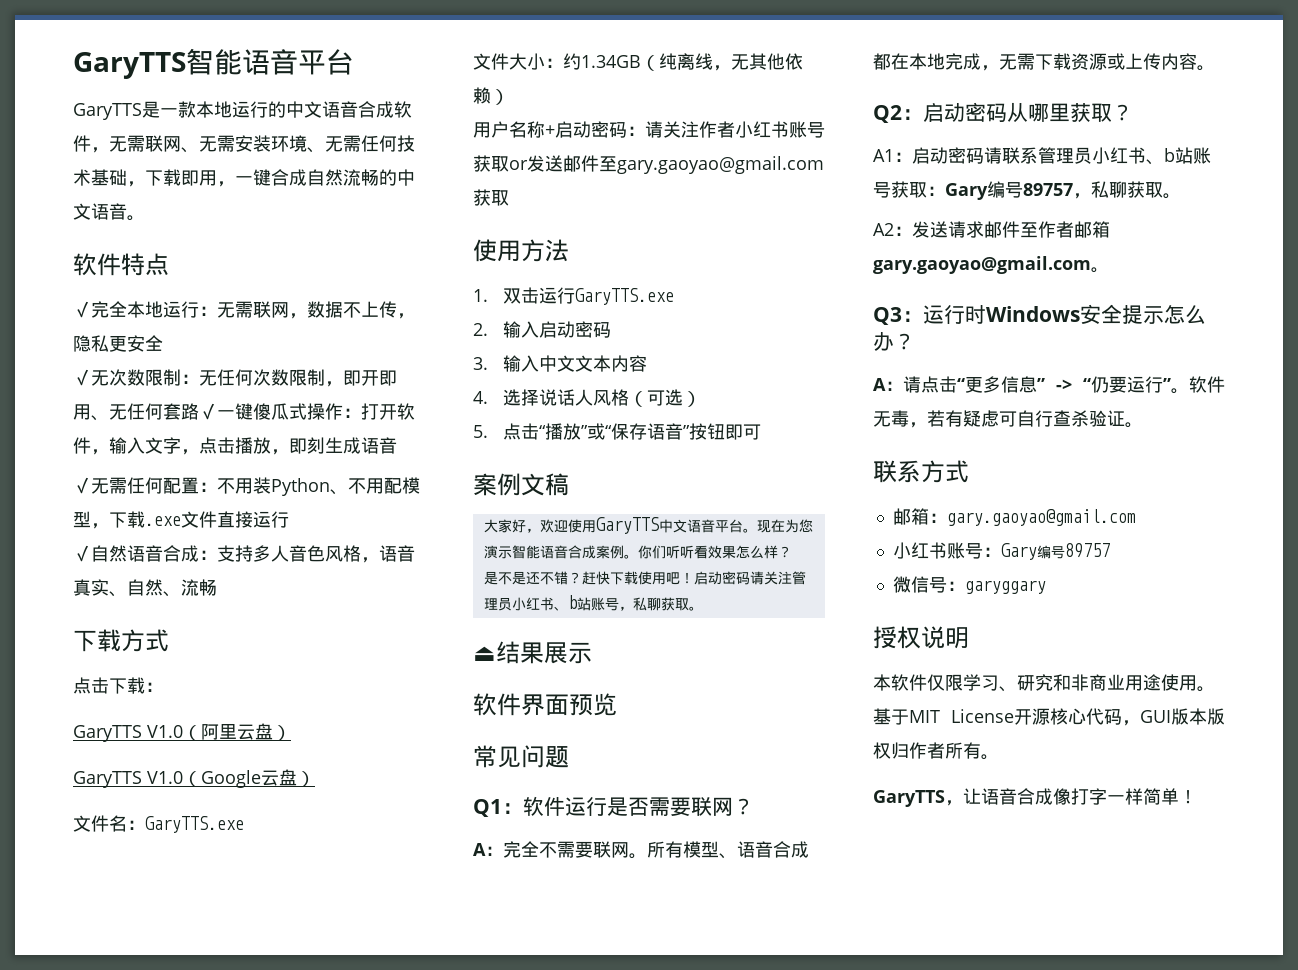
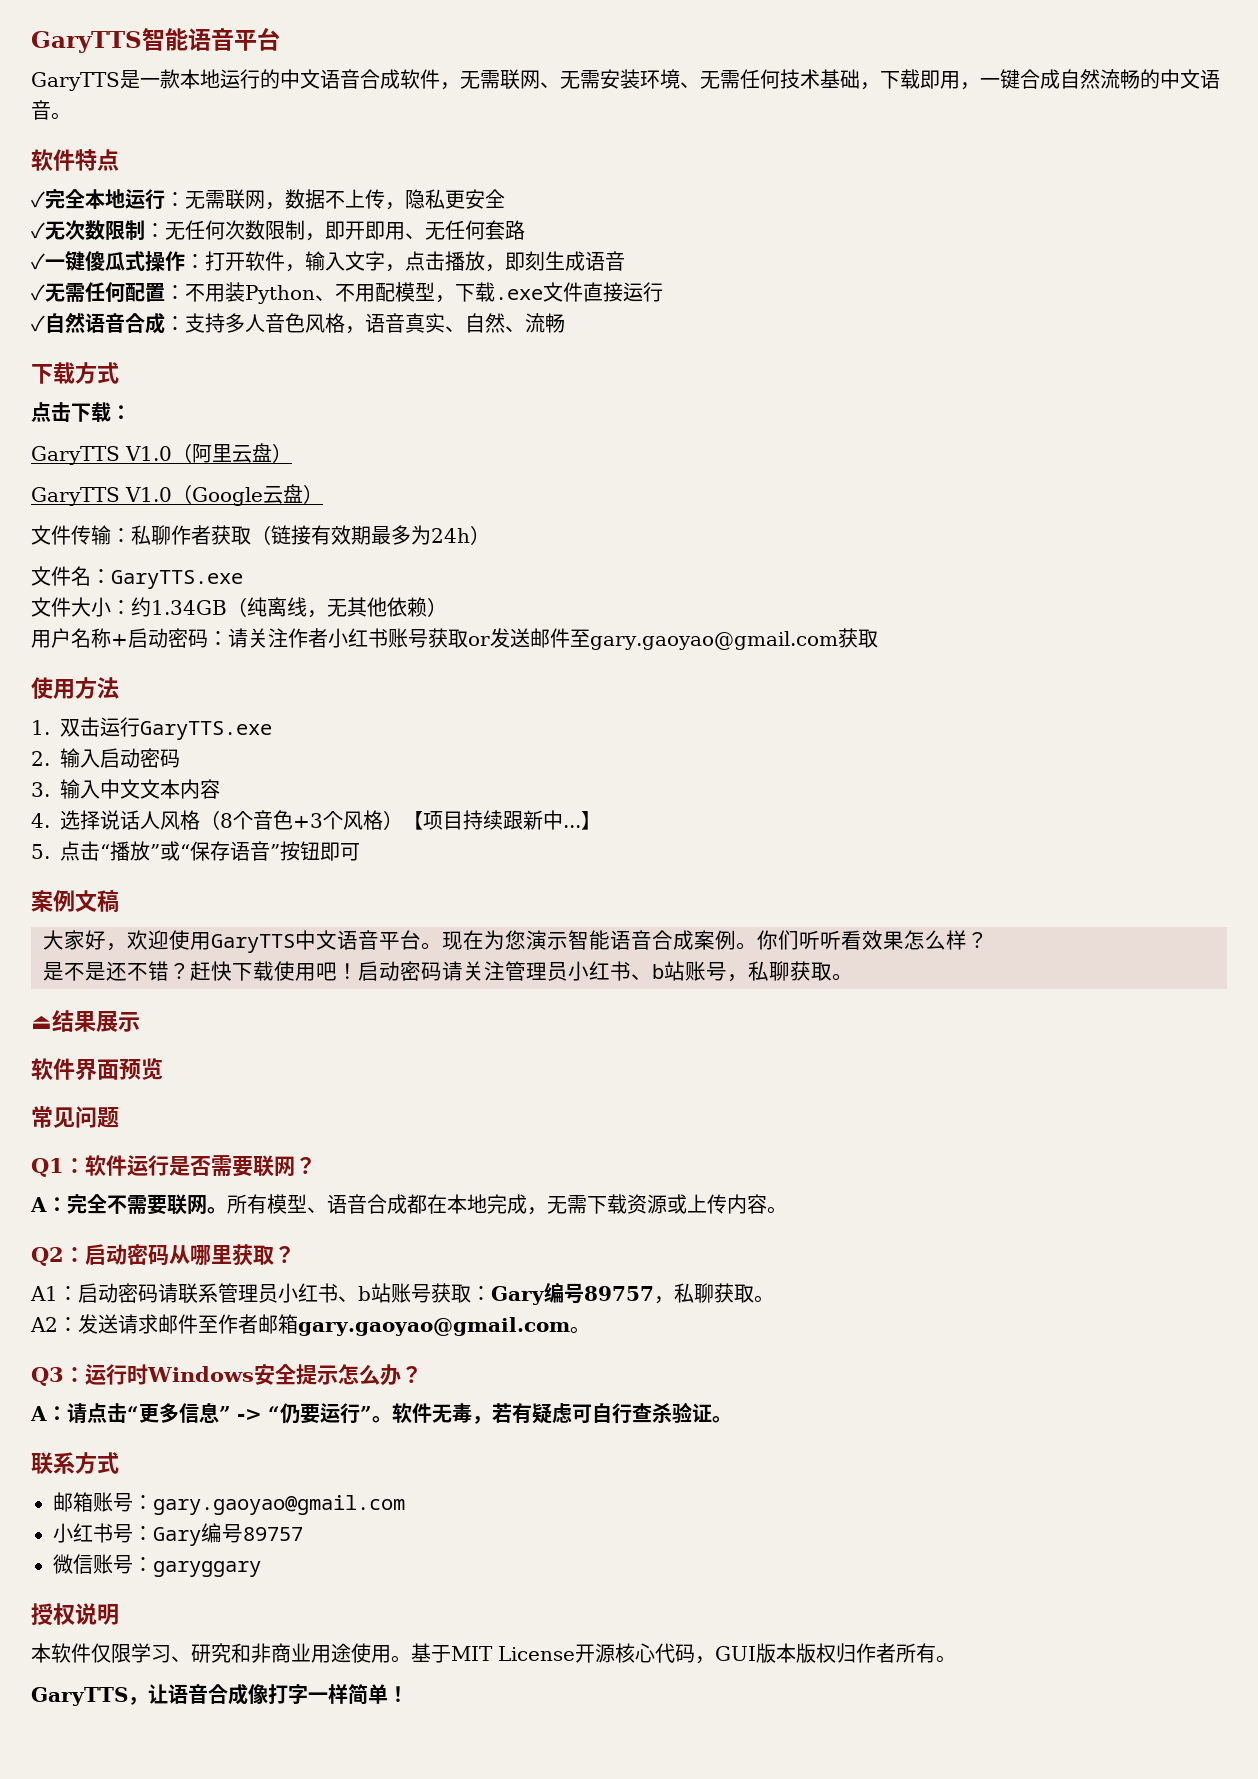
- ✓无次数限制：无任何次数限制，即开即用、无任何套路✓一键傻瓜式操作：打开软件，输入文字，点击播放，即刻生成语音
+ ✓无次数限制：无任何次数限制，即开即用、无任何套路
+ ✓一键傻瓜式操作：打开软件，输入文字，点击播放，即刻生成语音
+ 文件传输：私聊作者获取（链接有效期最多为24h）
- 4.选择说话人风格（可选）
+ 4.选择说话人风格（8个音色+3个风格）【项目持续跟新中...】
- 邮箱：gary.gaoyao@gmail.com
+ 邮箱账号：gary.gaoyao@gmail.com
- 小红书账号：Gary编号89757
+ 小红书号：Gary编号89757
- 微信号：garyggary
+ 微信账号：garyggary

